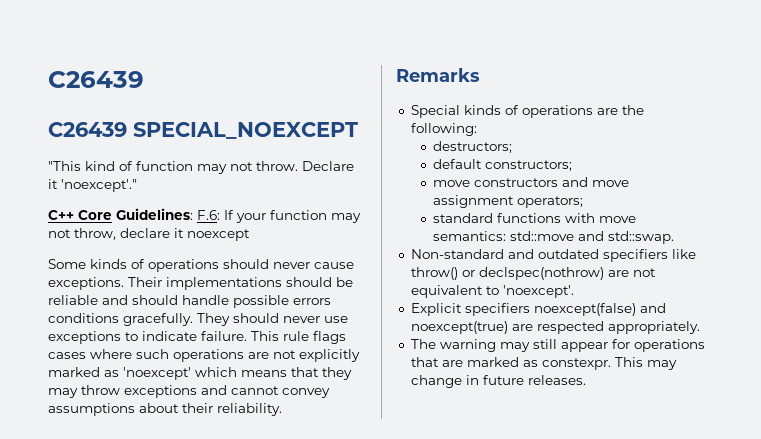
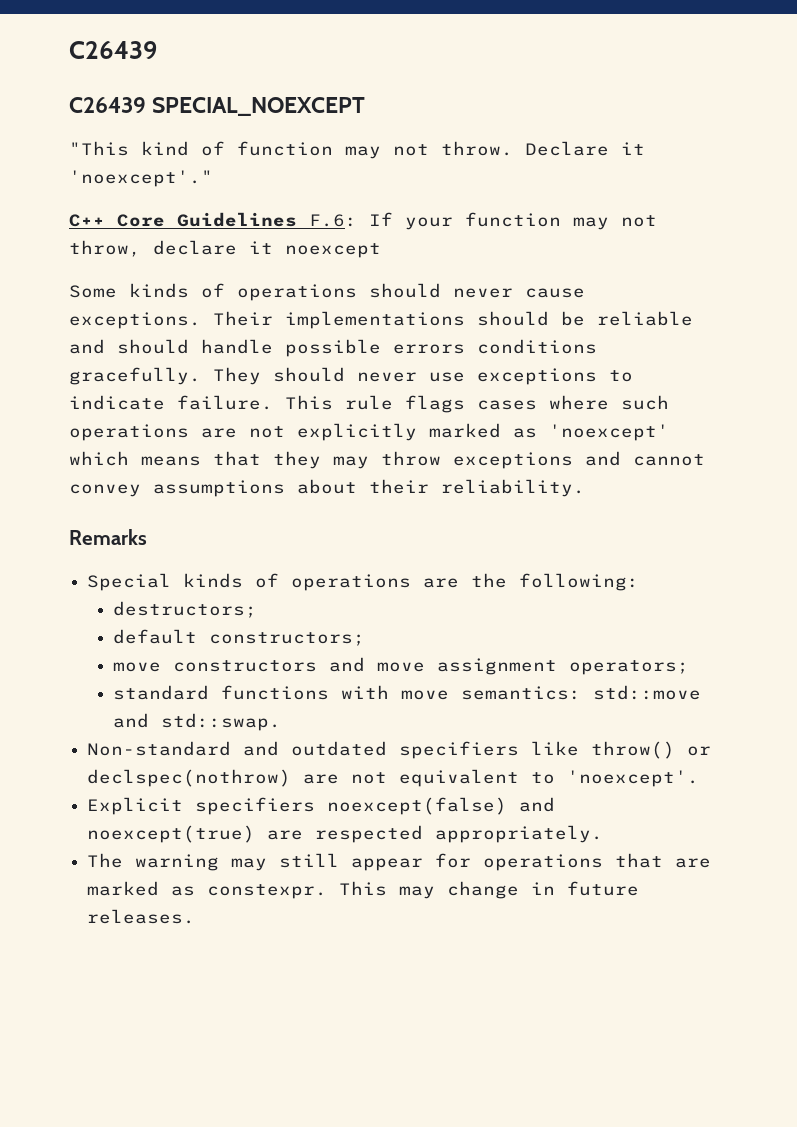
- C++ Core Guidelines: F.6: If your function may not throw, declare it noexcept
+ C++ Core Guidelines F.6: If your function may not throw, declare it noexcept

